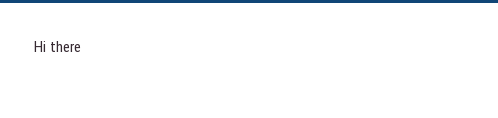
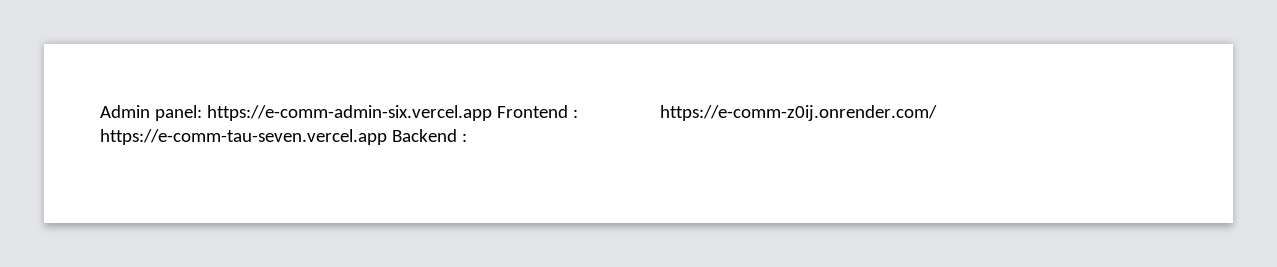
- Hi there
+ Admin panel: https://e-comm-admin-six.vercel.app Frontend : https://e-comm-tau-seven.vercel.app Backend : https://e-comm-z0ij.onrender.com/

